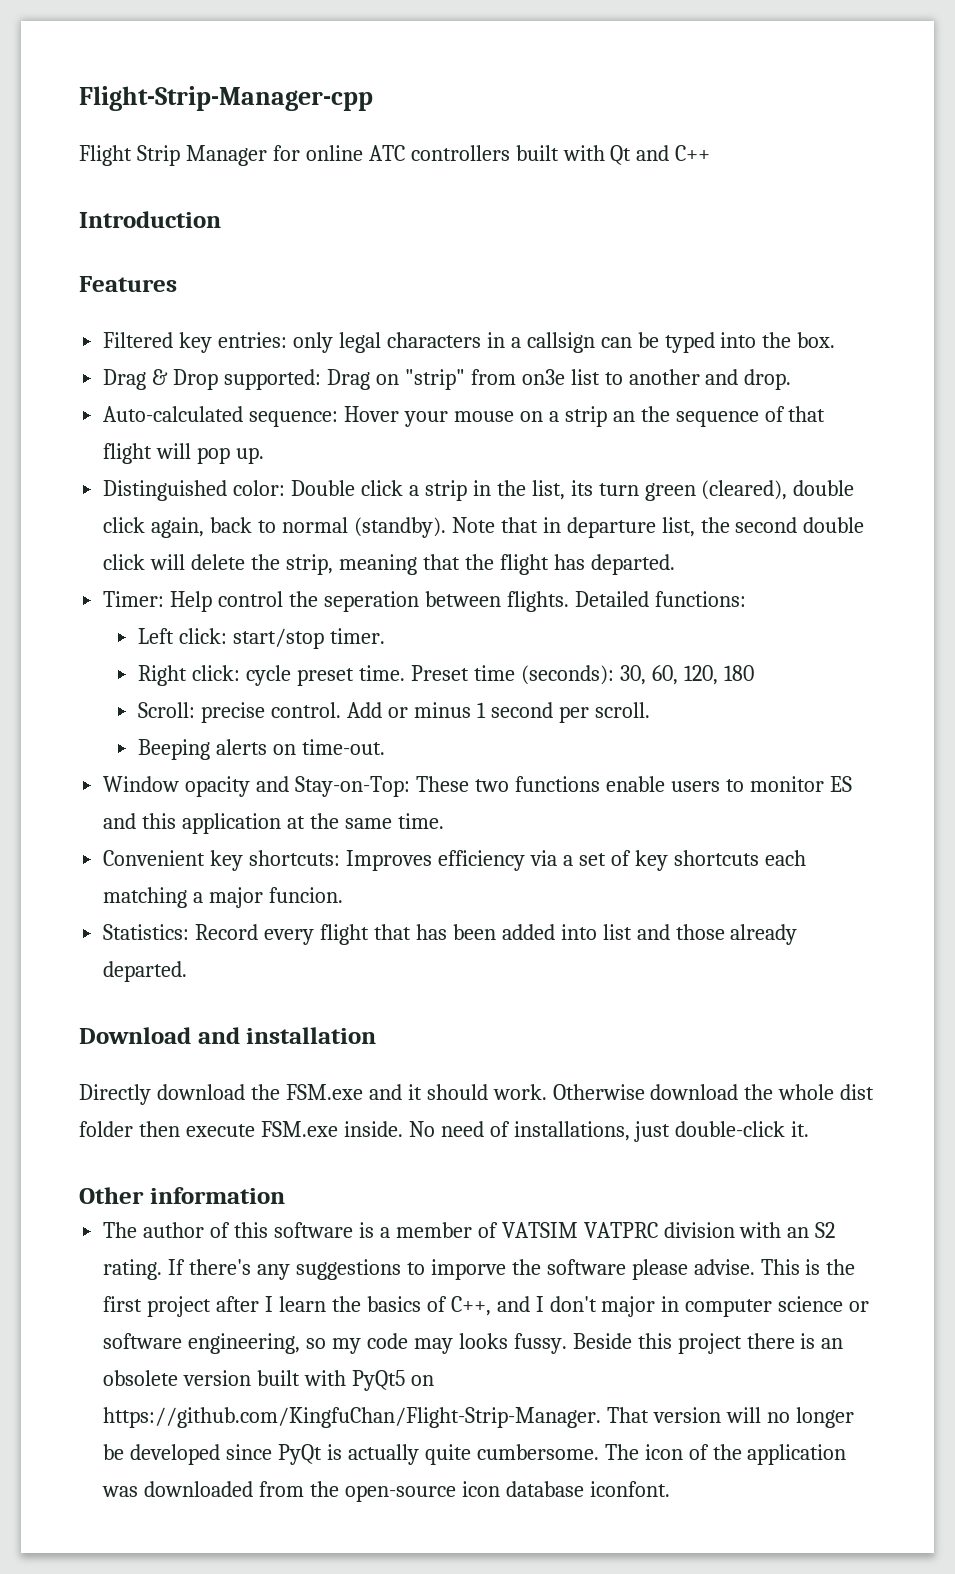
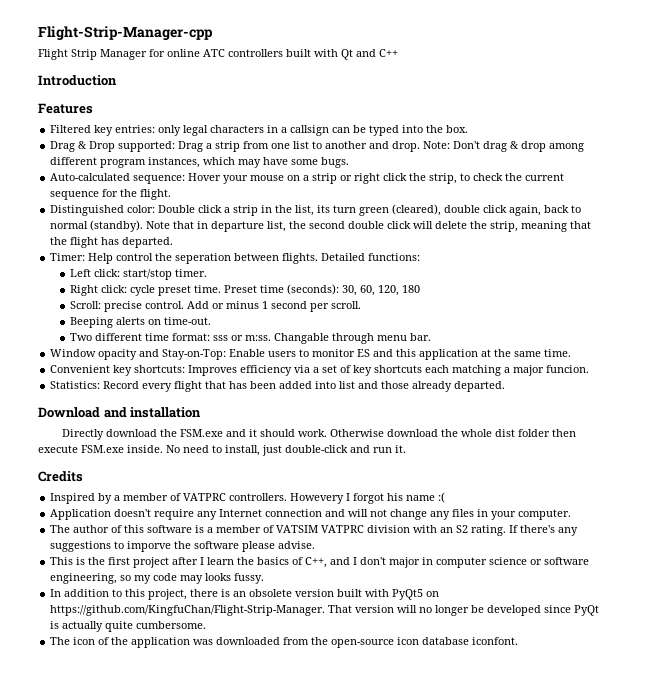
- Drag & Drop supported: Drag on "strip" from on3e list to another and drop.
+ Drag & Drop supported: Drag a strip from one list to another and drop. Note: Don't drag & drop among different program instances, which may have some bugs.
- Auto-calculated sequence: Hover your mouse on a strip an the sequence of that flight will pop up.
+ Auto-calculated sequence: Hover your mouse on a strip or right click the strip, to check the current sequence for the flight.
+ Two different time format: sss or m:ss. Changable through menu bar.
- Window opacity and Stay-on-Top: These two functions enable users to monitor ES and this application at the same time.
+ Window opacity and Stay-on-Top: Enable users to monitor ES and this application at the same time.
- No need of installations, just double-click it.
- Other information
+ No need to install, just double-click and run it.
+ Credits
+ Inspired by a member of VATPRC controllers. Howevery I forgot his name :(
+ Application doesn't require any Internet connection and will not change any files in your computer.
- If there's any suggestions to imporve the software please advise. This is the first project after I learn the basics of C++, and I don't major in computer science or software engineering, so my code may looks fussy. Beside this project there is an obsolete version built with PyQt5 on https://github.com/KingfuChan/Flight-Strip-Manager. That version will no longer be developed since PyQt is actually quite cumbersome. The icon of the application was downloaded from the open-source icon database iconfont.
+ If there's any suggestions to imporve the software please advise.
+ This is the first project after I learn the basics of C++, and I don't major in computer science or software engineering, so my code may looks fussy.
+ In addition to this project, there is an obsolete version built with PyQt5 on https://github.com/KingfuChan/Flight-Strip-Manager. That version will no longer be developed since PyQt is actually quite cumbersome.
+ The icon of the application was downloaded from the open-source icon database iconfont.

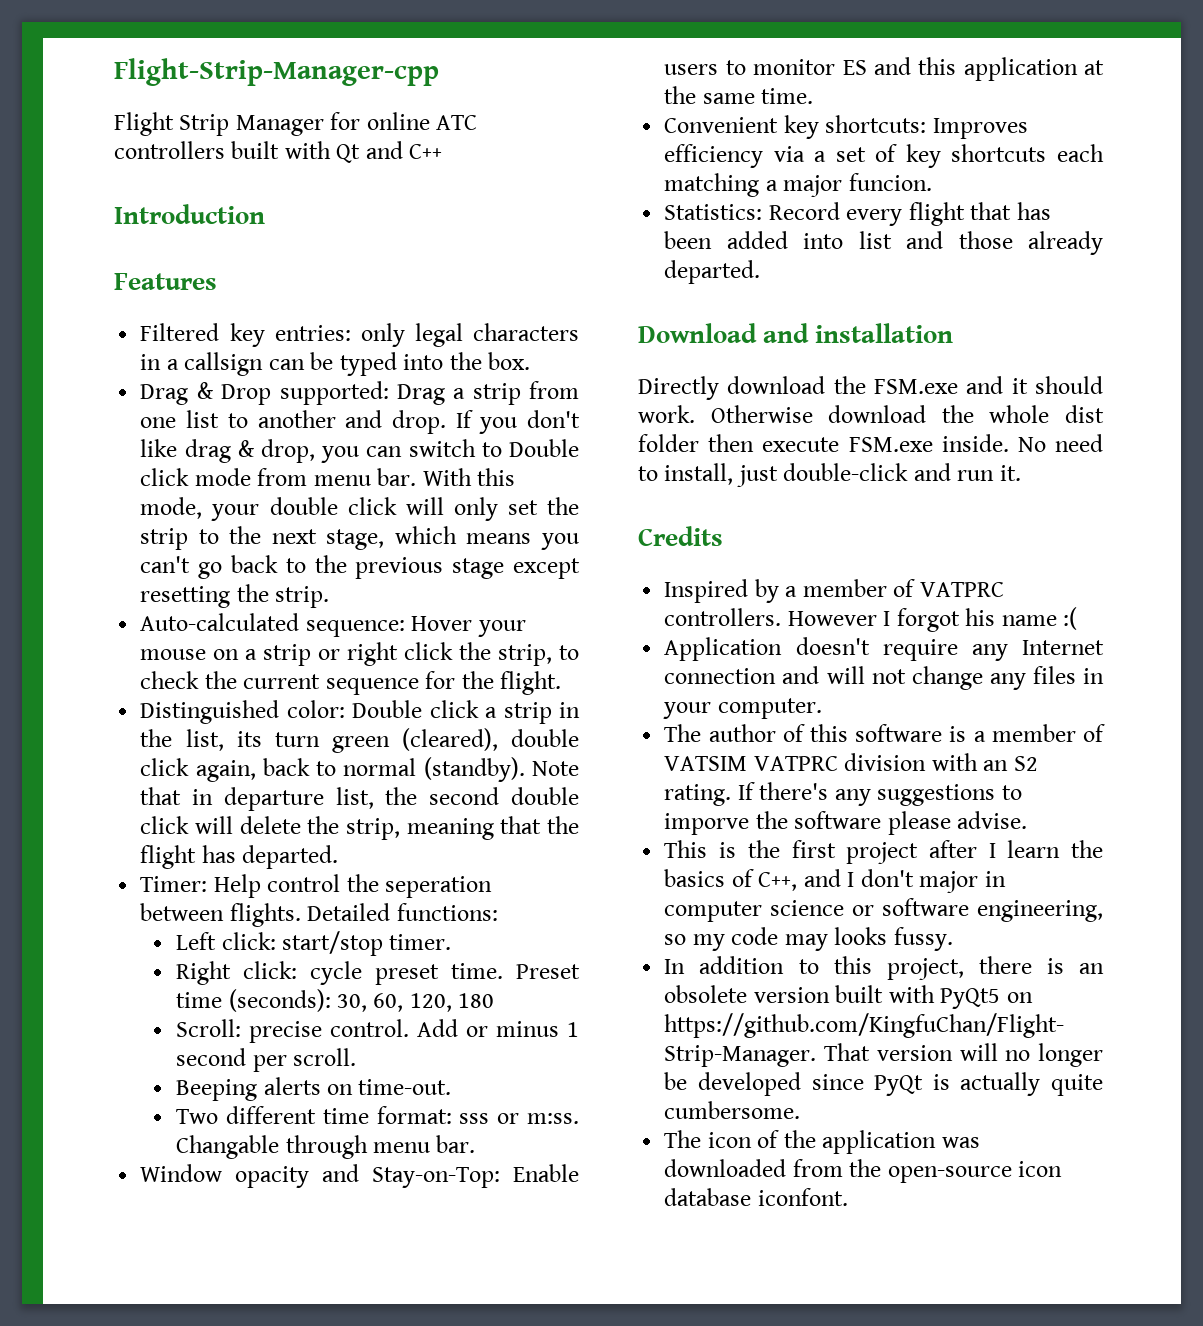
- Note: Don't drag & drop among different program instances, which may have some bugs.
+ If you don't like drag & drop, you can switch to Double click mode from menu bar. With this mode, your double click will only set the strip to the next stage, which means you can't go back to the previous stage except resetting the strip.
- Howevery I forgot his name :(
+ However I forgot his name :(

